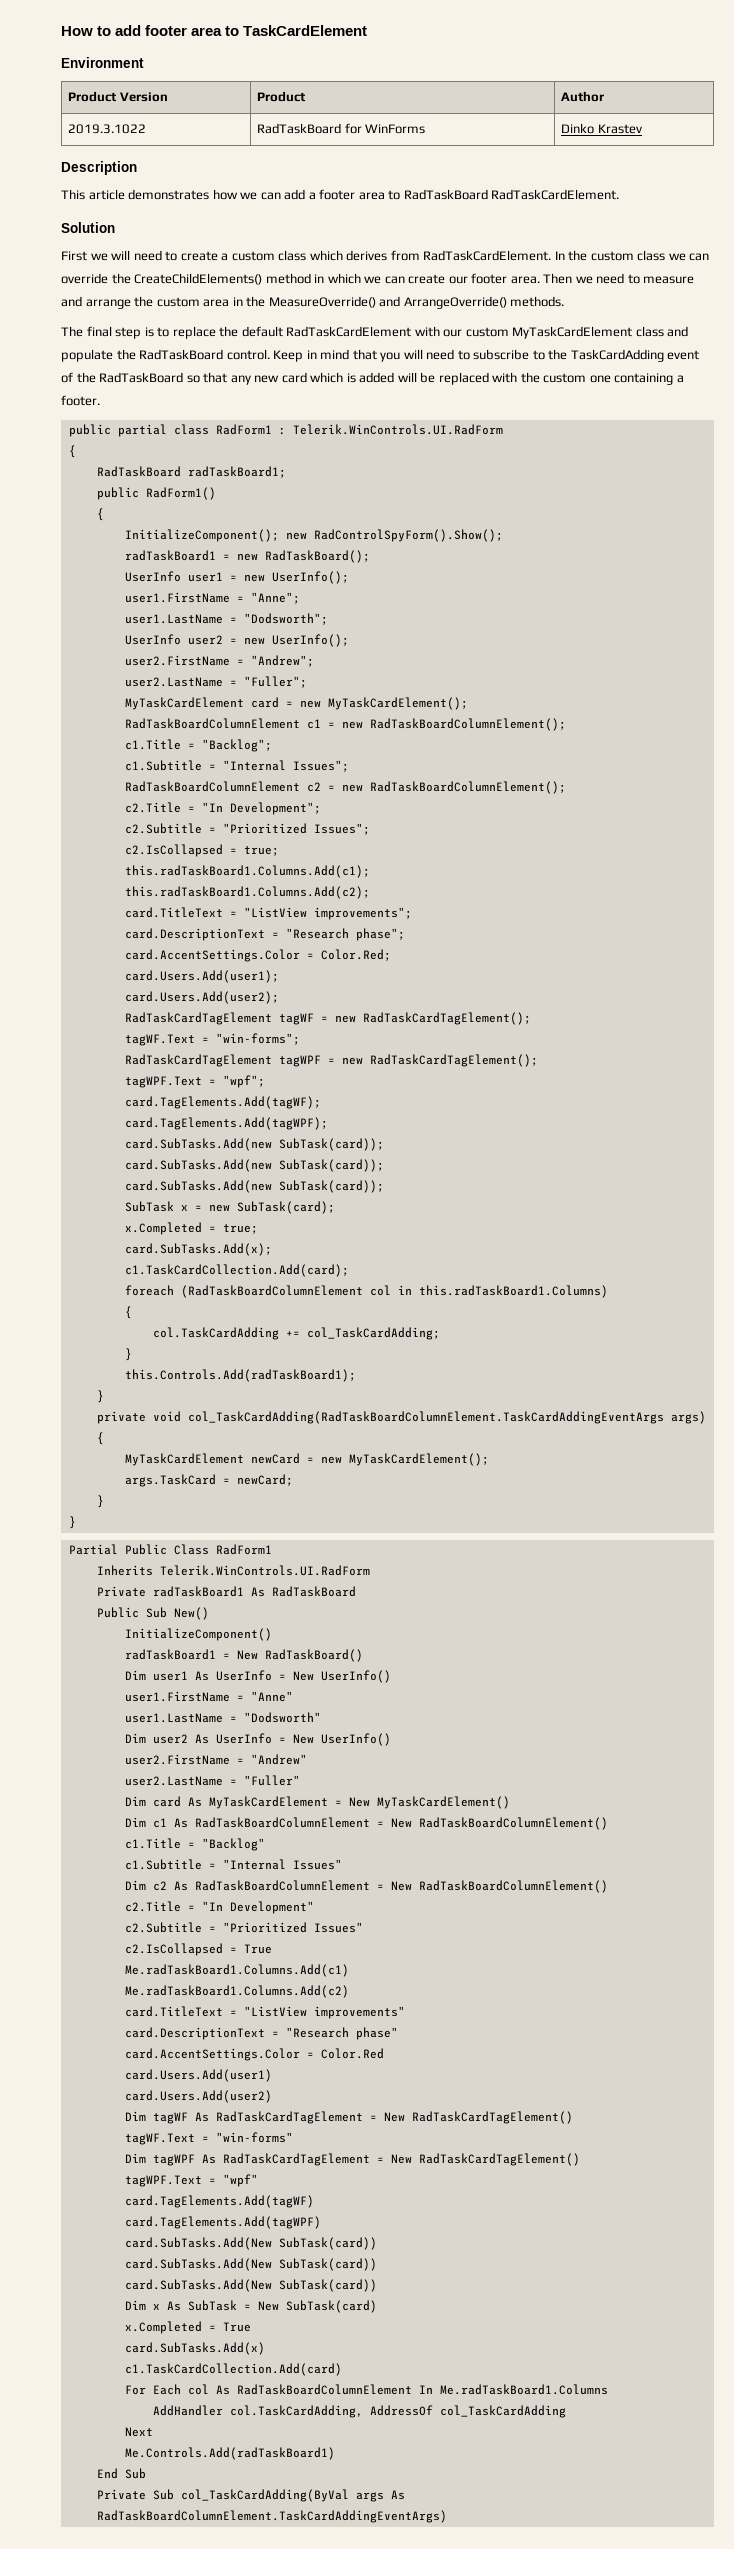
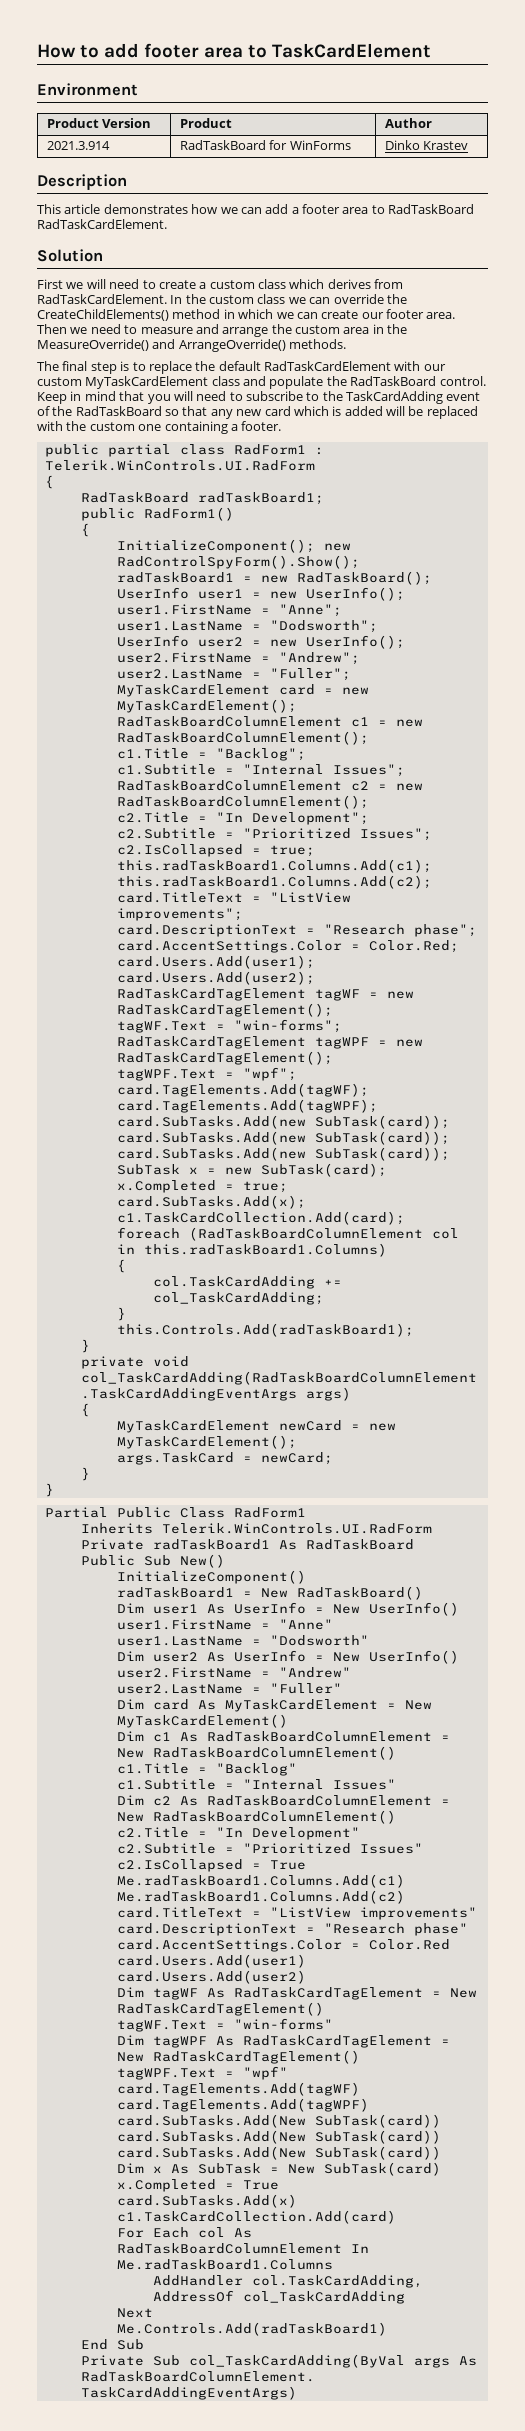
- 2019.3.1022 | RadTaskBoard for WinForms | Dinko Krastev
+ 2021.3.914 | RadTaskBoard for WinForms | Dinko Krastev

